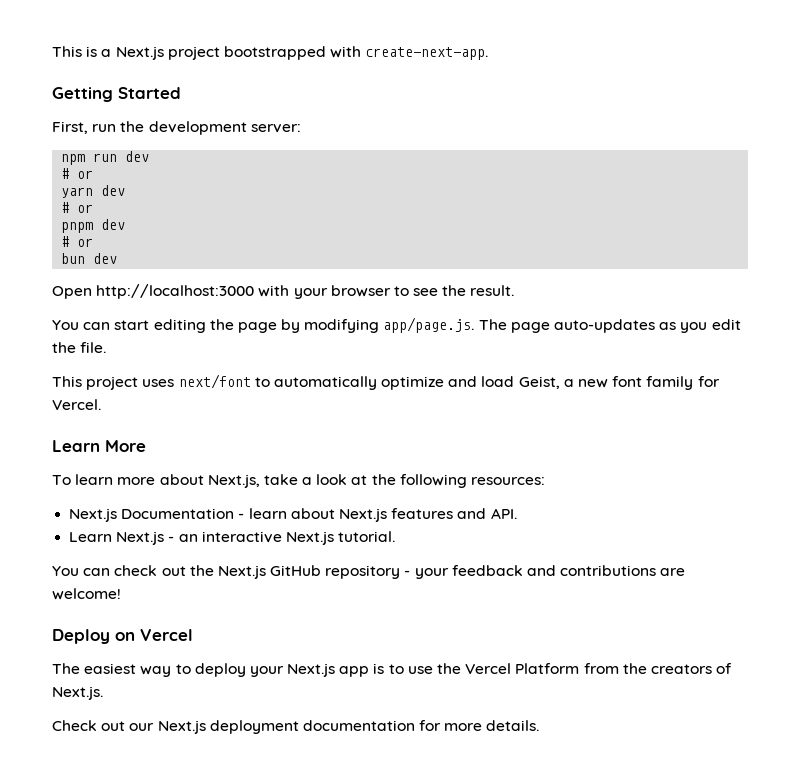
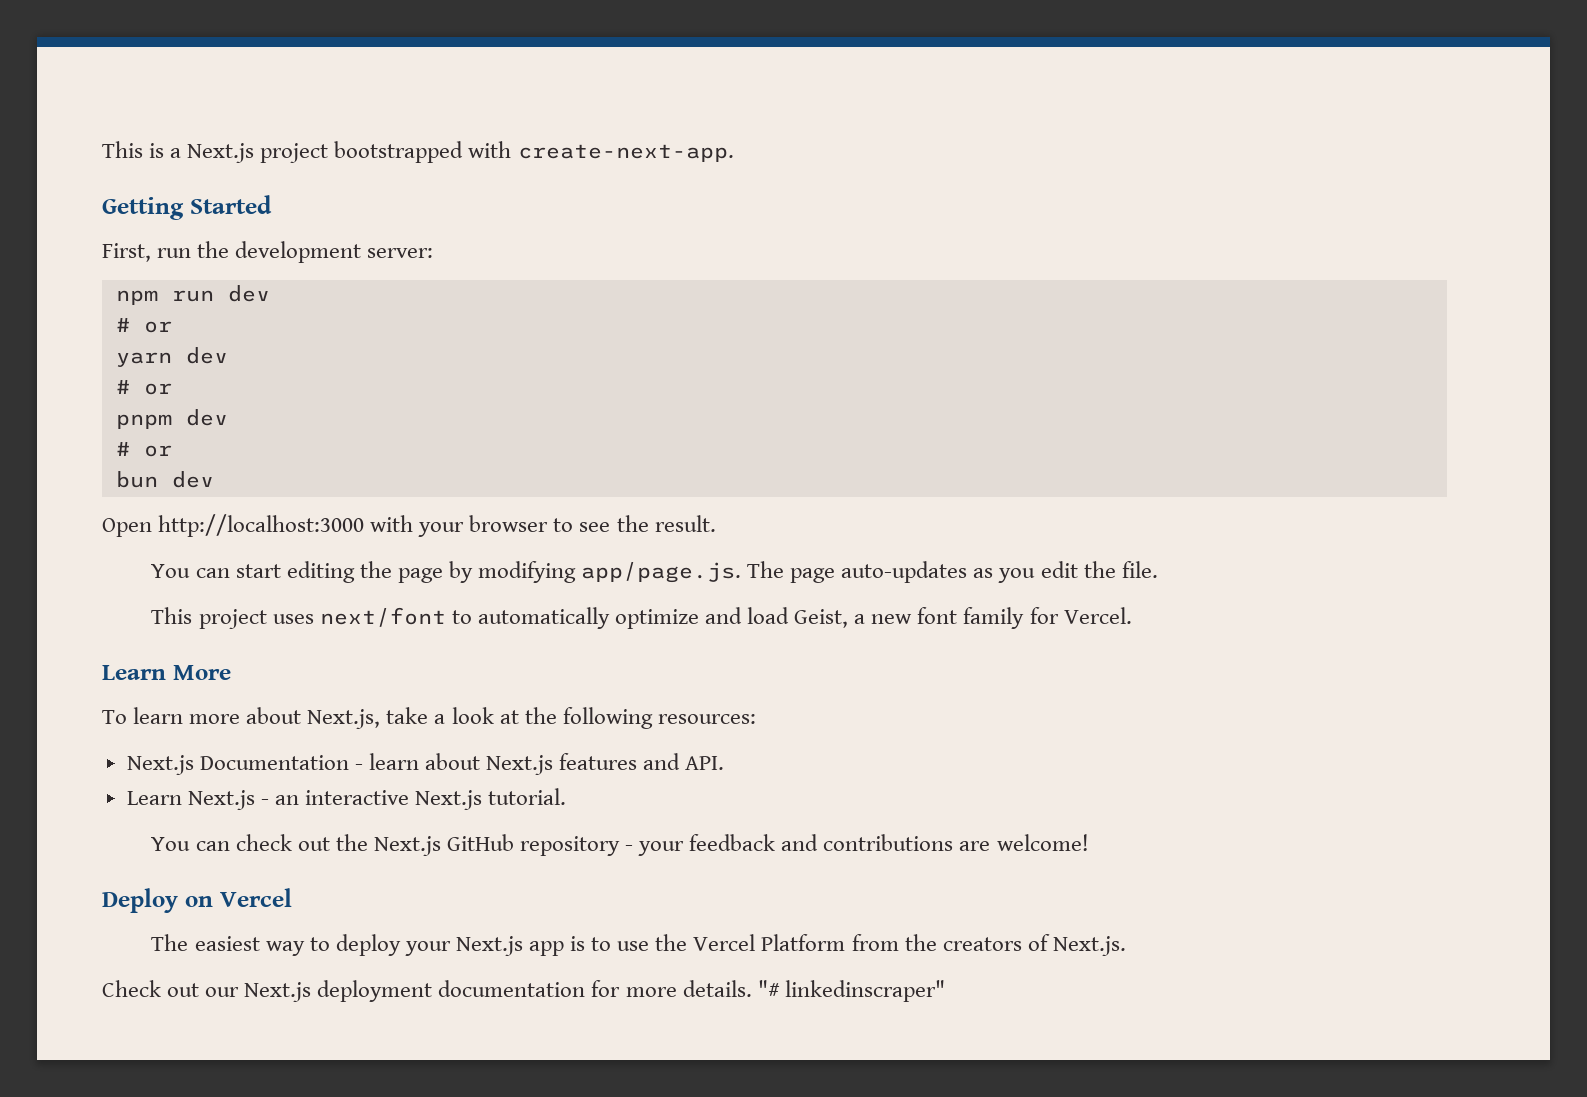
+ "# linkedinscraper"

